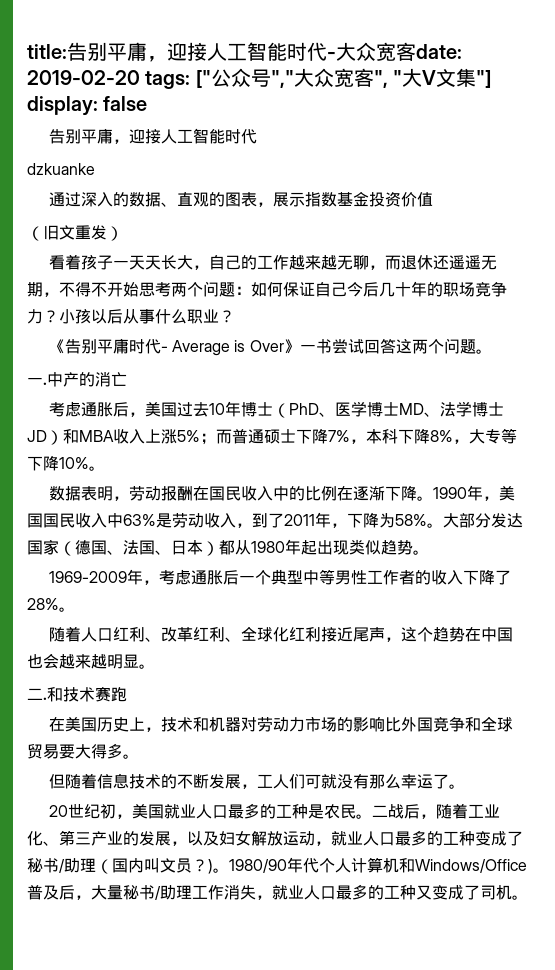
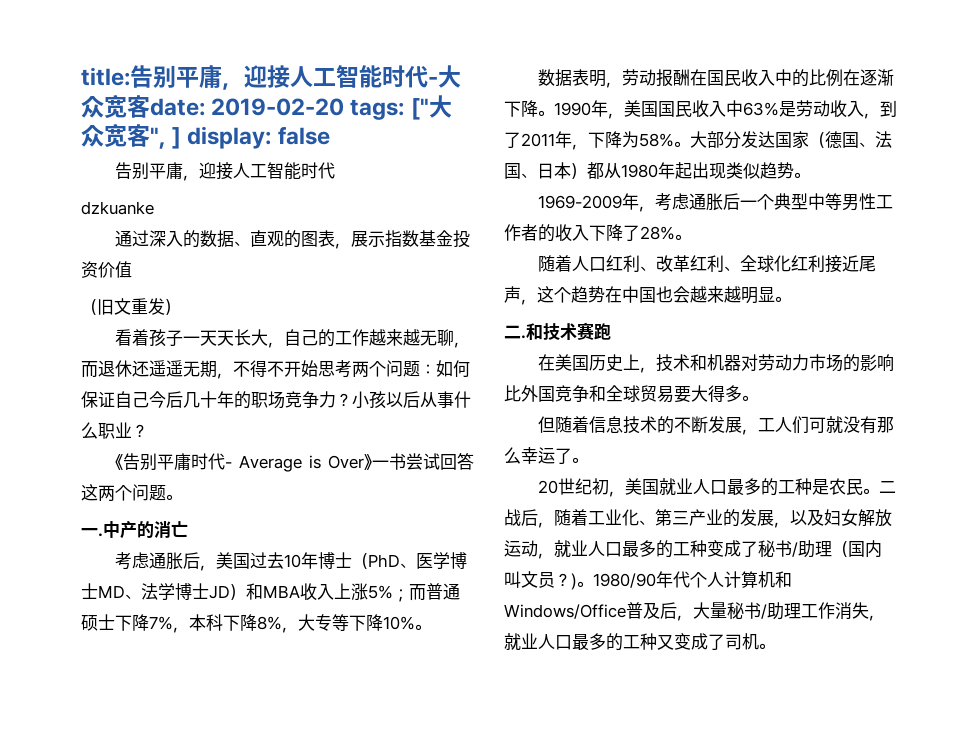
- title:告别平庸，迎接人工智能时代-大众宽客date: 2019-02-20 tags: ["公众号","大众宽客", "大V文集"] display: false
+ title:告别平庸，迎接人工智能时代-大众宽客date: 2019-02-20 tags: ["大众宽客", ] display: false

